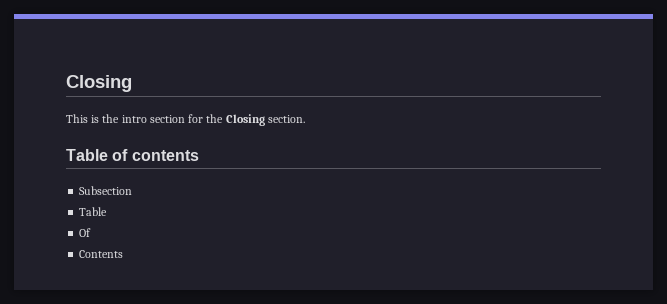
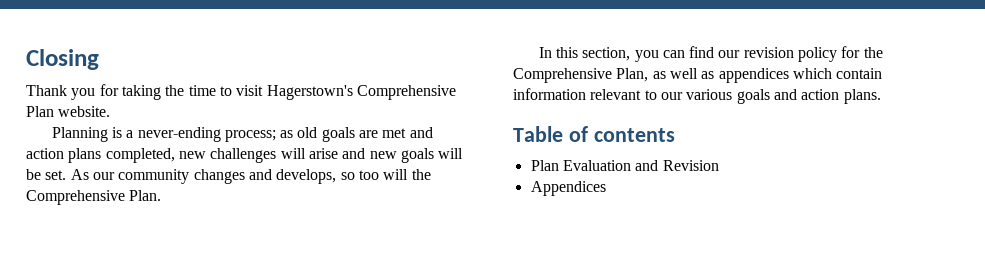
- This is the intro section for the Closing section.
+ Thank you for taking the time to visit Hagerstown's Comprehensive Plan website.
+ Planning is a never-ending process; as old goals are met and action plans completed, new challenges will arise and new goals will be set. As our community changes and develops, so too will the Comprehensive Plan.
+ In this section, you can find our revision policy for the Comprehensive Plan, as well as appendices which contain information relevant to our various goals and action plans.
  Table of contents
- Subsection
- Table
- Of
- Contents
+ Plan Evaluation and Revision
+ Appendices

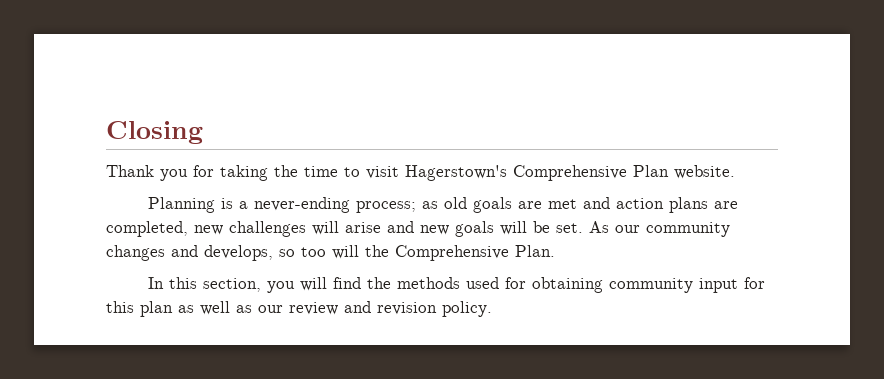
- Planning is a never-ending process; as old goals are met and action plans completed, new challenges will arise and new goals will be set.
+ Planning is a never-ending process; as old goals are met and action plans are completed, new challenges will arise and new goals will be set.
- In this section, you can find our revision policy for the Comprehensive Plan, as well as appendices which contain information relevant to our various goals and action plans.
- Table of contents
- Plan Evaluation and Revision
- Appendices
+ In this section, you will find the methods used for obtaining community input for this plan as well as our review and revision policy.

